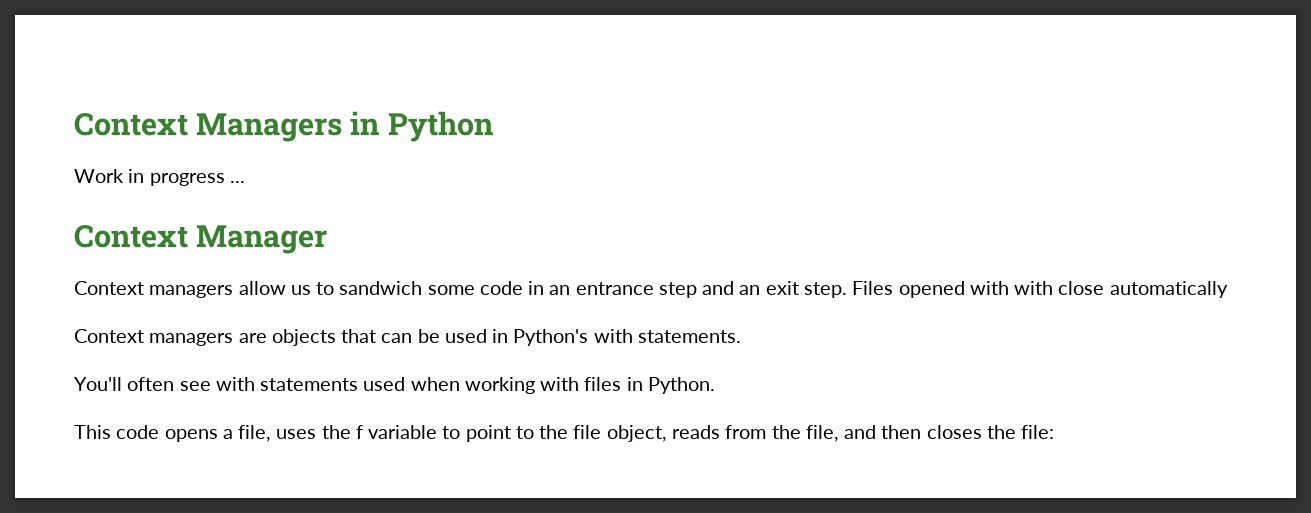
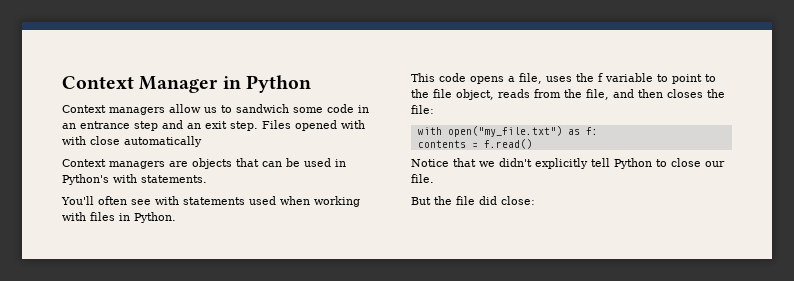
- Context Managers in Python
+ Context Manager in Python
- Work in progress ...
- Context Manager
+ with open("my_file.txt") as f:
+ contents = f.read()
+ Notice that we didn't explicitly tell Python to close our file.
+ But the file did close:

